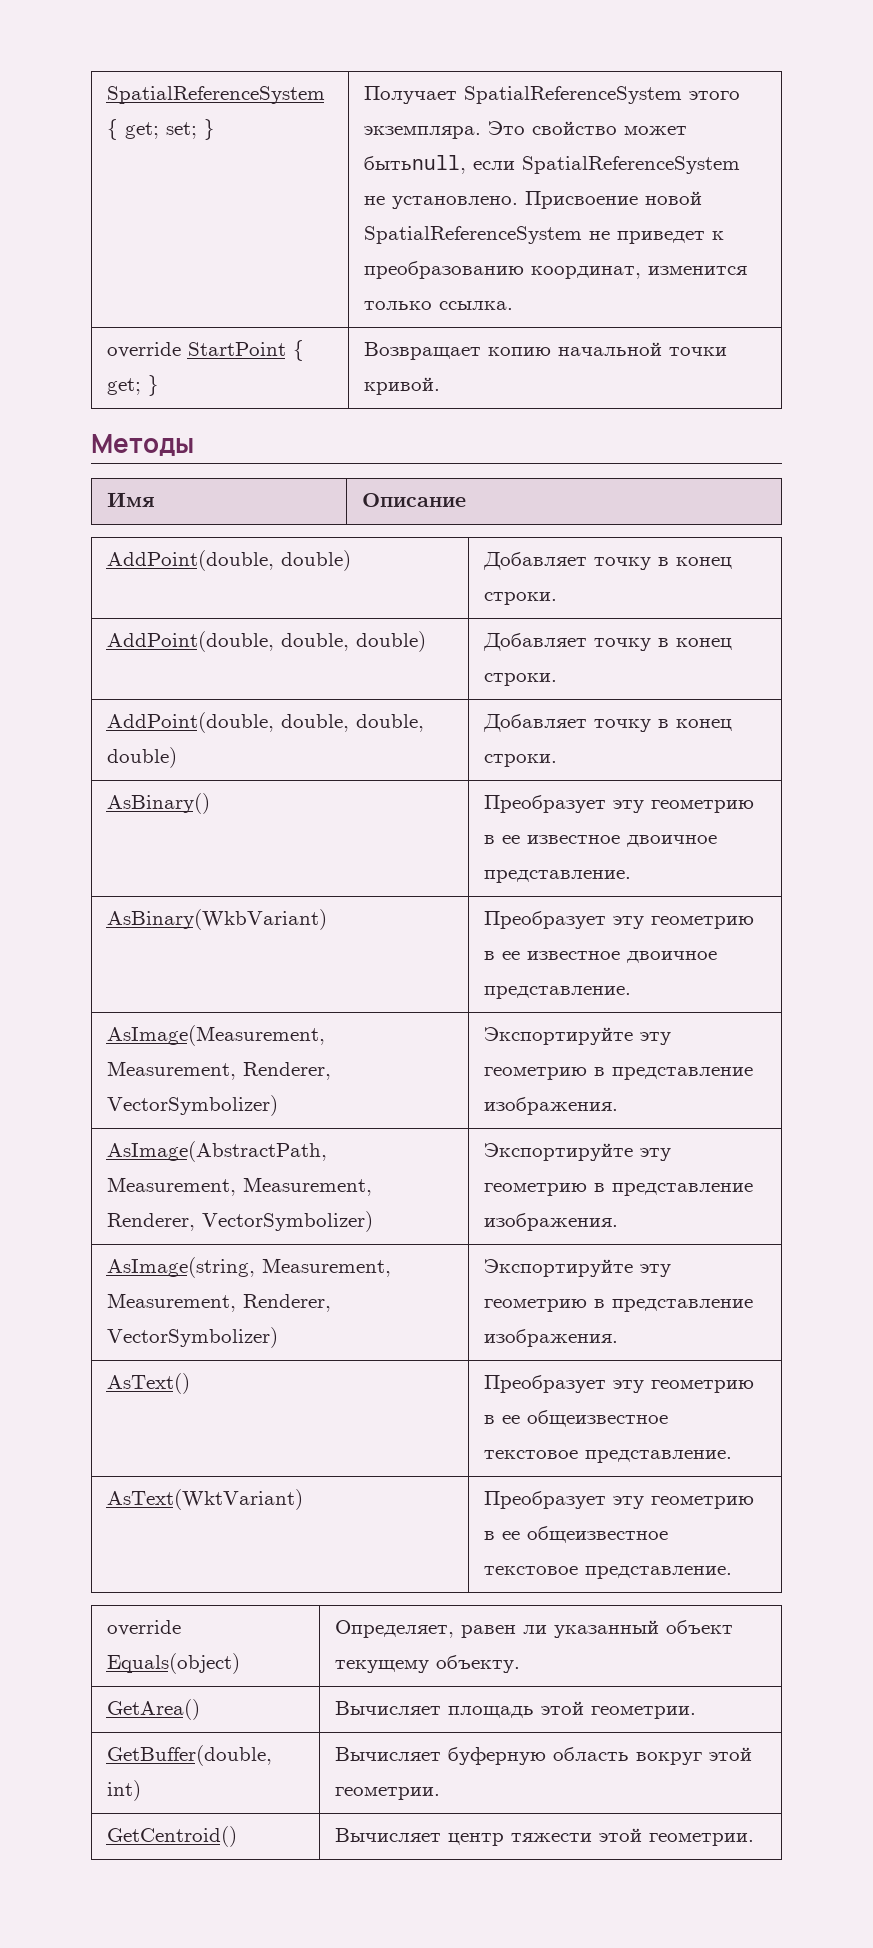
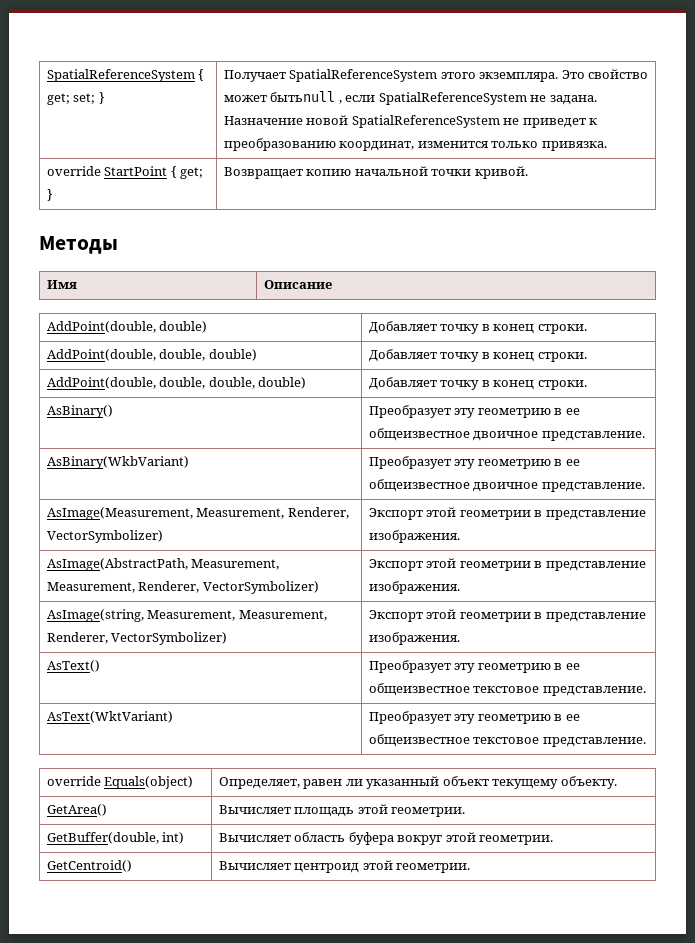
- SpatialReferenceSystem { get; set; } | Получает SpatialReferenceSystem этого экземпляра. Это свойство может бытьnull, если SpatialReferenceSystem не установлено. Присвоение новой SpatialReferenceSystem не приведет к преобразованию координат, изменится только ссылка.
+ SpatialReferenceSystem { get; set; } | Получает SpatialReferenceSystem этого экземпляра. Это свойство может бытьnull , если SpatialReferenceSystem не задана. Назначение новой SpatialReferenceSystem не приведет к преобразованию координат, изменится только привязка.
- AsBinary() | Преобразует эту геометрию в ее известное двоичное представление.
+ AsBinary() | Преобразует эту геометрию в ее общеизвестное двоичное представление.
- AsBinary(WkbVariant) | Преобразует эту геометрию в ее известное двоичное представление.
+ AsBinary(WkbVariant) | Преобразует эту геометрию в ее общеизвестное двоичное представление.
- AsImage(Measurement, Measurement, Renderer, VectorSymbolizer) | Экспортируйте эту геометрию в представление изображения.
+ AsImage(Measurement, Measurement, Renderer, VectorSymbolizer) | Экспорт этой геометрии в представление изображения.
- AsImage(AbstractPath, Measurement, Measurement, Renderer, VectorSymbolizer) | Экспортируйте эту геометрию в представление изображения.
+ AsImage(AbstractPath, Measurement, Measurement, Renderer, VectorSymbolizer) | Экспорт этой геометрии в представление изображения.
- AsImage(string, Measurement, Measurement, Renderer, VectorSymbolizer) | Экспортируйте эту геометрию в представление изображения.
+ AsImage(string, Measurement, Measurement, Renderer, VectorSymbolizer) | Экспорт этой геометрии в представление изображения.
- GetBuffer(double, int) | Вычисляет буферную область вокруг этой геометрии.
+ GetBuffer(double, int) | Вычисляет область буфера вокруг этой геометрии.
- GetCentroid() | Вычисляет центр тяжести этой геометрии.
+ GetCentroid() | Вычисляет центроид этой геометрии.

